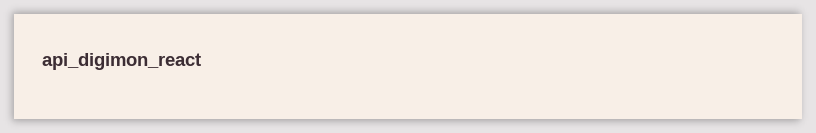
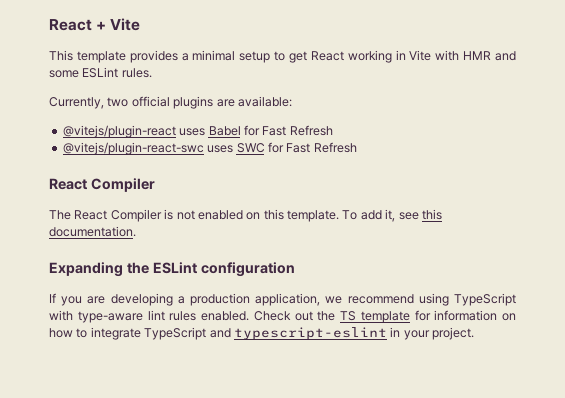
- api_digimon_react
+ React + Vite
+ This template provides a minimal setup to get React working in Vite with HMR and some ESLint rules.
+ Currently, two official plugins are available:
+ @vitejs/plugin-react uses Babel for Fast Refresh
+ @vitejs/plugin-react-swc uses SWC for Fast Refresh
+ React Compiler
+ The React Compiler is not enabled on this template. To add it, see this documentation.
+ Expanding the ESLint configuration
+ If you are developing a production application, we recommend using TypeScript with type-aware lint rules enabled. Check out the TS template for information on how to integrate TypeScript and typescript-eslint in your project.

